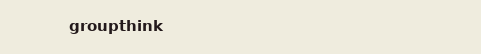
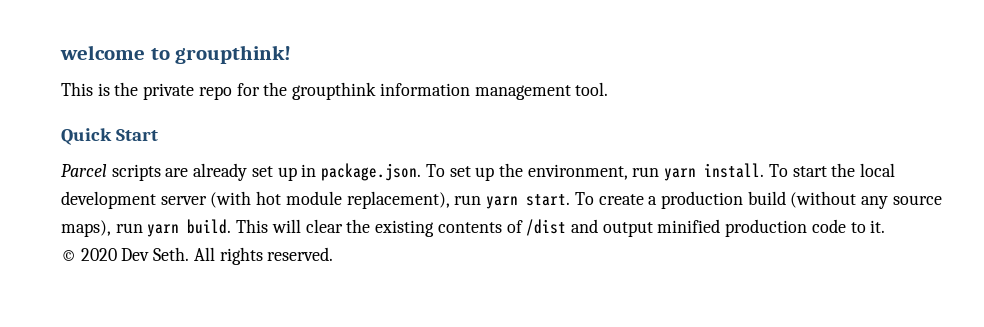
- groupthink
+ welcome to groupthink!
+ This is the private repo for the groupthink information management tool.
+ Quick Start
+ Parcel scripts are already set up in package.json. To set up the environment, run yarn install. To start the local development server (with hot module replacement), run yarn start. To create a production build (without any source maps), run yarn build. This will clear the existing contents of /dist and output minified production code to it.
+ © 2020 Dev Seth. All rights reserved.

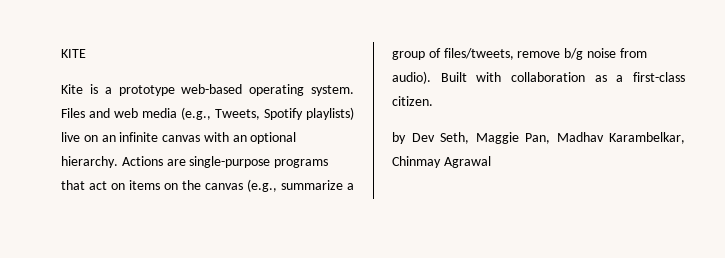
- welcome to groupthink!
- This is the private repo for the groupthink information management tool.
- Quick Start
- Parcel scripts are already set up in package.json. To set up the environment, run yarn install. To start the local development server (with hot module replacement), run yarn start. To create a production build (without any source maps), run yarn build. This will clear the existing contents of /dist and output minified production code to it.
- © 2020 Dev Seth. All rights reserved.
+ KITE
+ Kite is a prototype web-based operating system. Files and web media (e.g., Tweets, Spotify playlists) live on an infinite canvas with an optional hierarchy. Actions are single-purpose programs that act on items on the canvas (e.g., summarize a group of files/tweets, remove b/g noise from audio). Built with collaboration as a first-class citizen.
+ by Dev Seth, Maggie Pan, Madhav Karambelkar, Chinmay Agrawal

